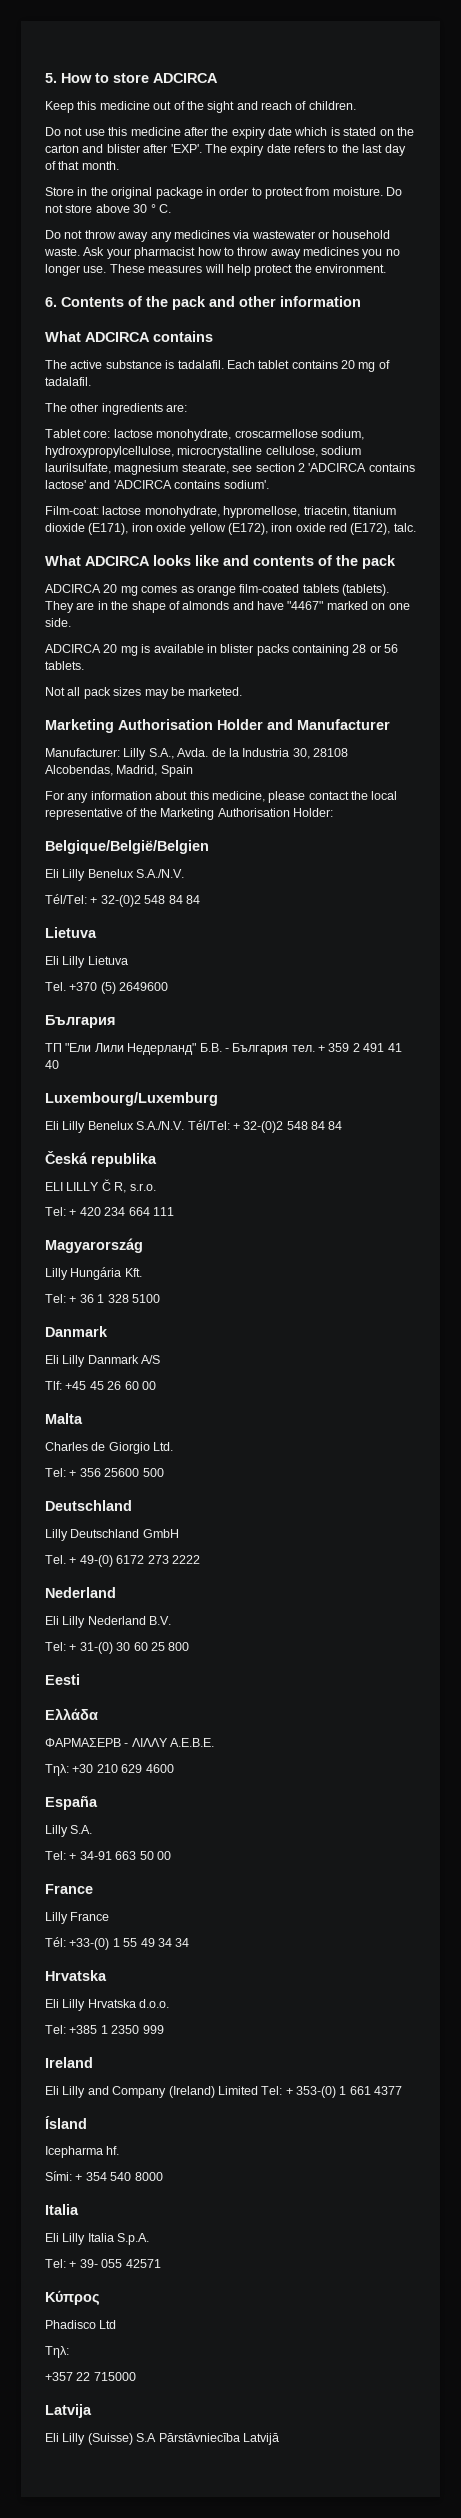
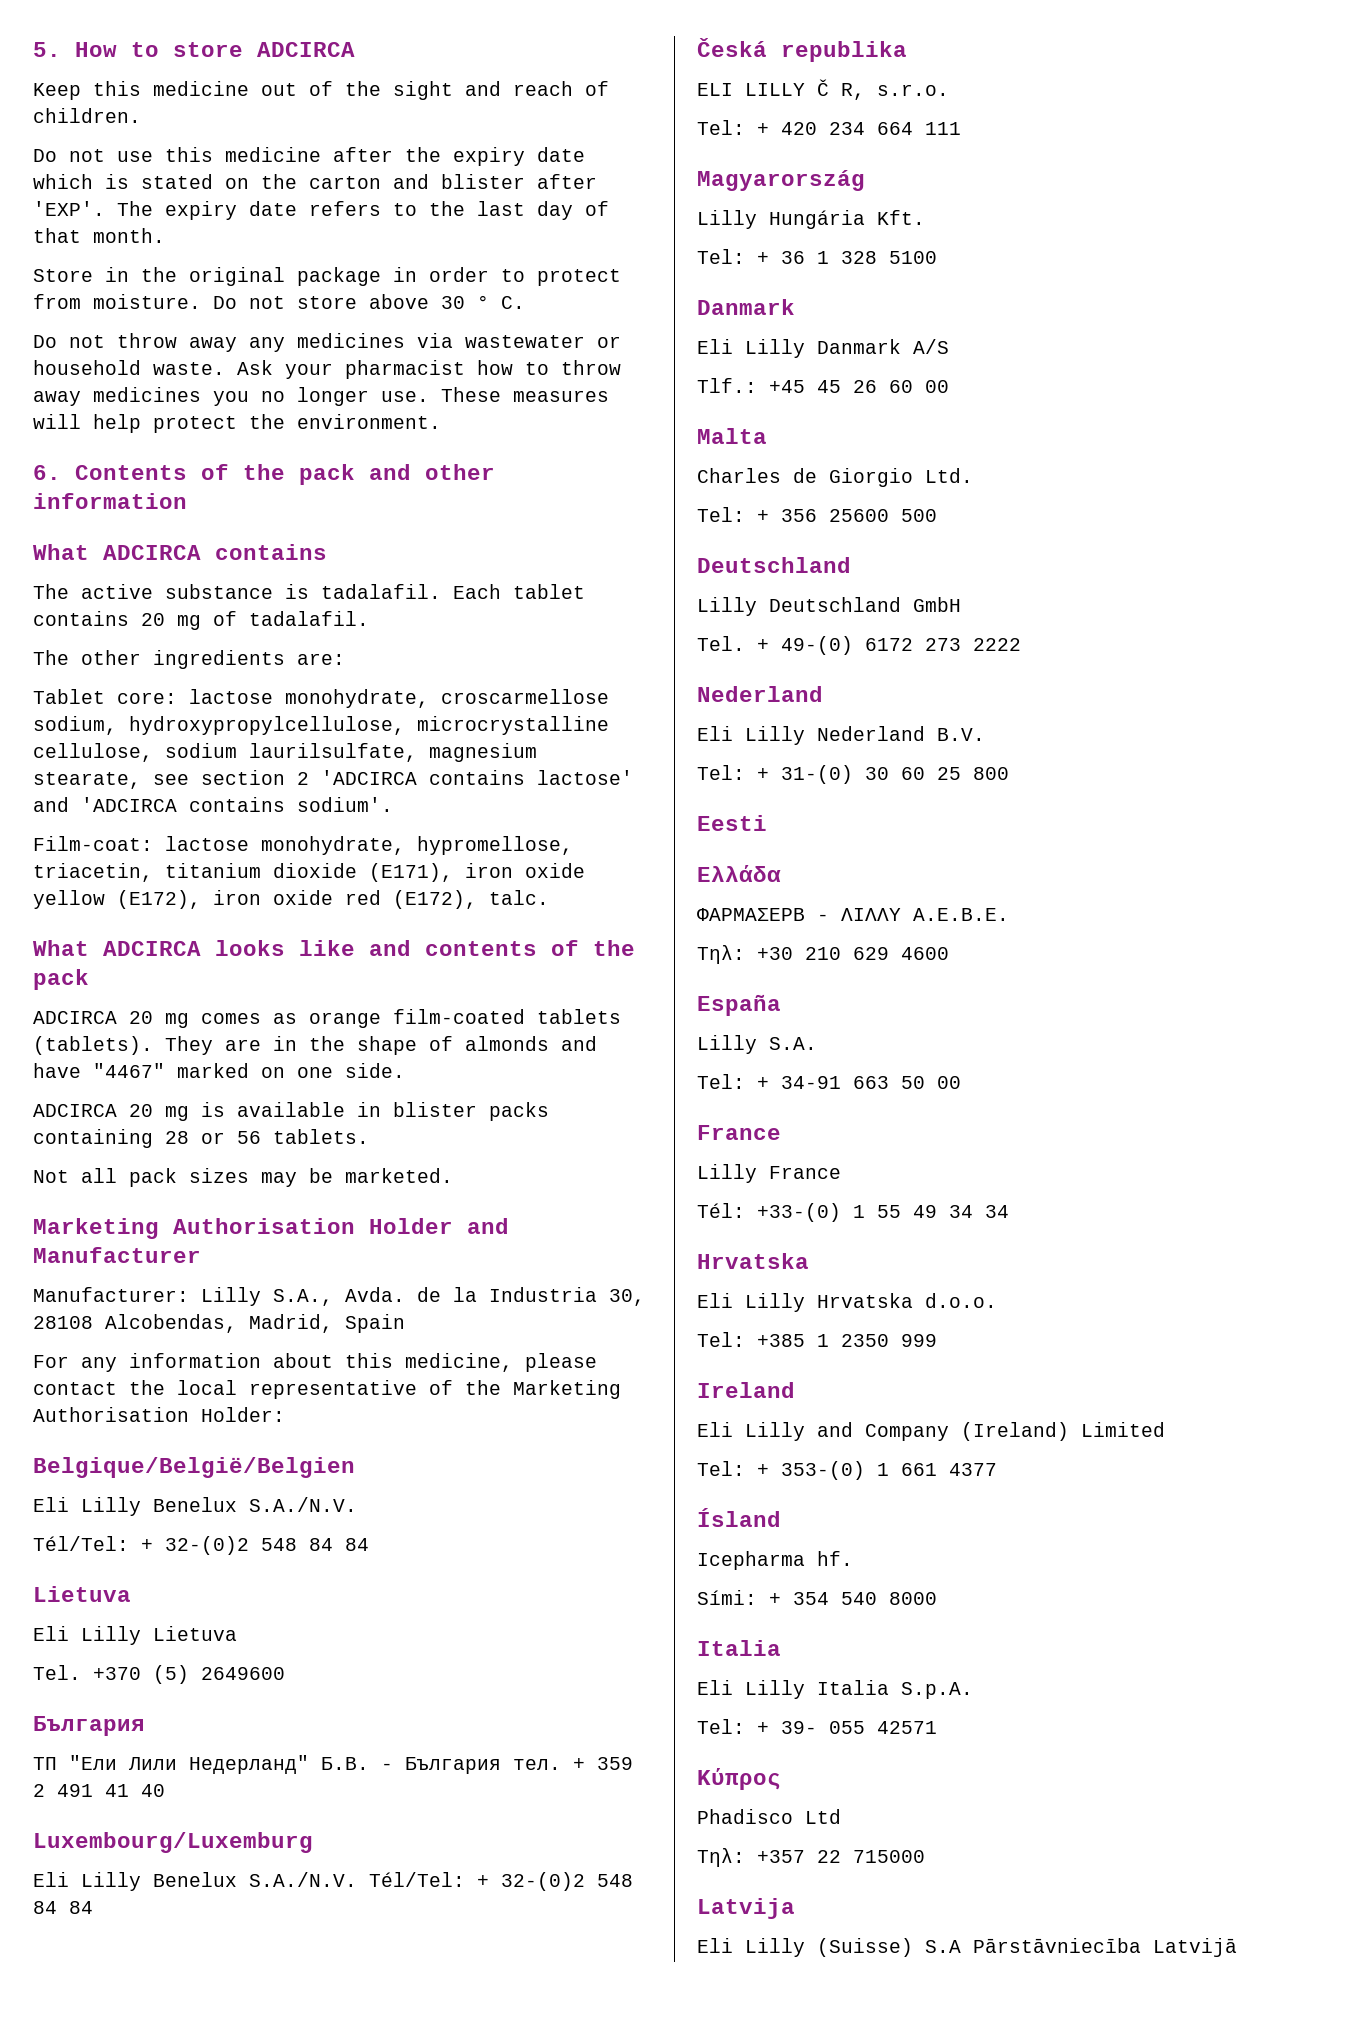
- Tlf: +45 45 26 60 00
+ Tlf.: +45 45 26 60 00
- Eli Lilly and Company (Ireland) Limited Tel: + 353-(0) 1 661 4377
+ Eli Lilly and Company (Ireland) Limited
+ Tel: + 353-(0) 1 661 4377
  Phadisco Ltd
- Τηλ:
- +357 22 715000
+ Τηλ: +357 22 715000

